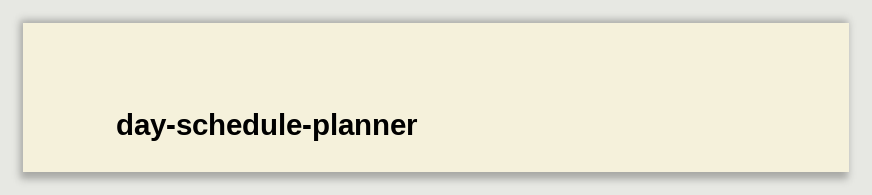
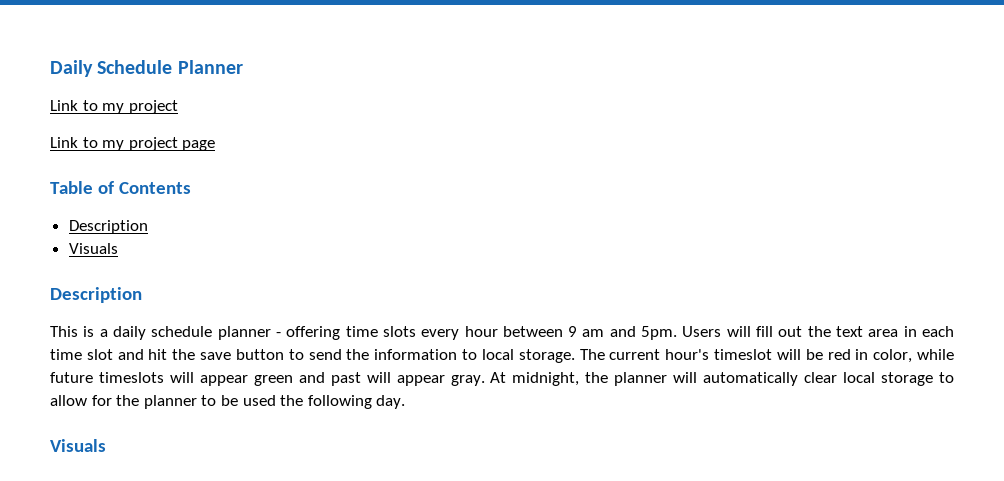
- day-schedule-planner
+ Daily Schedule Planner
+ Link to my project
+ Link to my project page
+ Table of Contents
+ Description
+ Visuals
+ Description
+ This is a daily schedule planner - offering time slots every hour between 9 am and 5pm. Users will fill out the text area in each time slot and hit the save button to send the information to local storage. The current hour's timeslot will be red in color, while future timeslots will appear green and past will appear gray. At midnight, the planner will automatically clear local storage to allow for the planner to be used the following day.
+ Visuals

